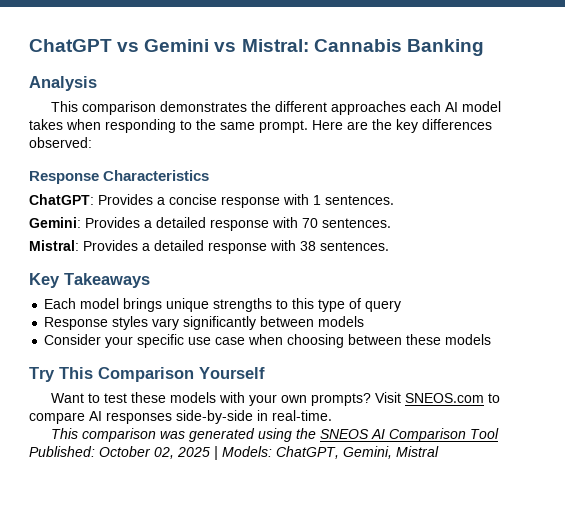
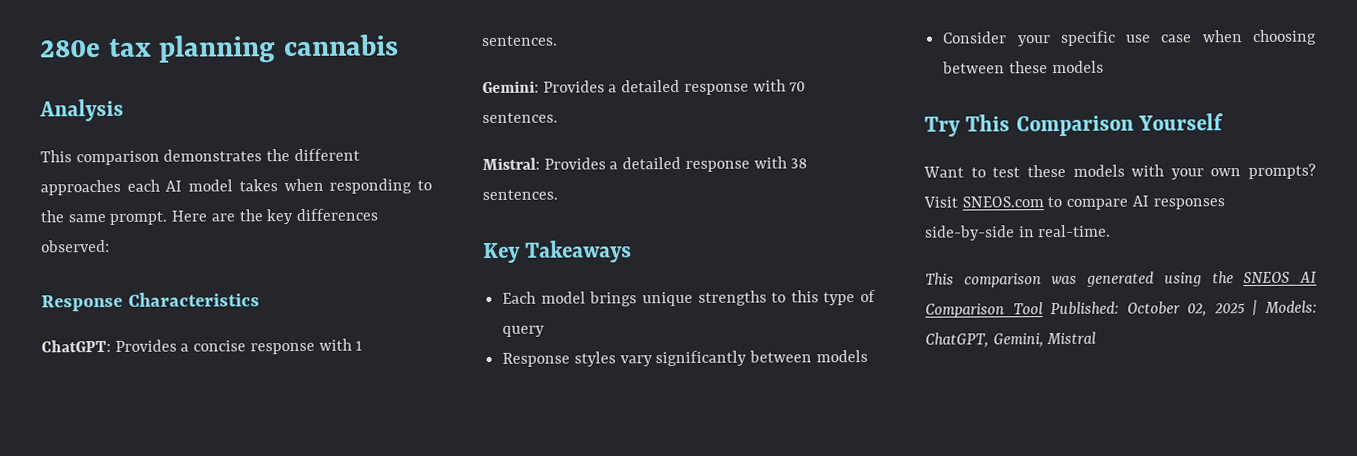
- ChatGPT vs Gemini vs Mistral: Cannabis Banking
+ 280e tax planning cannabis

